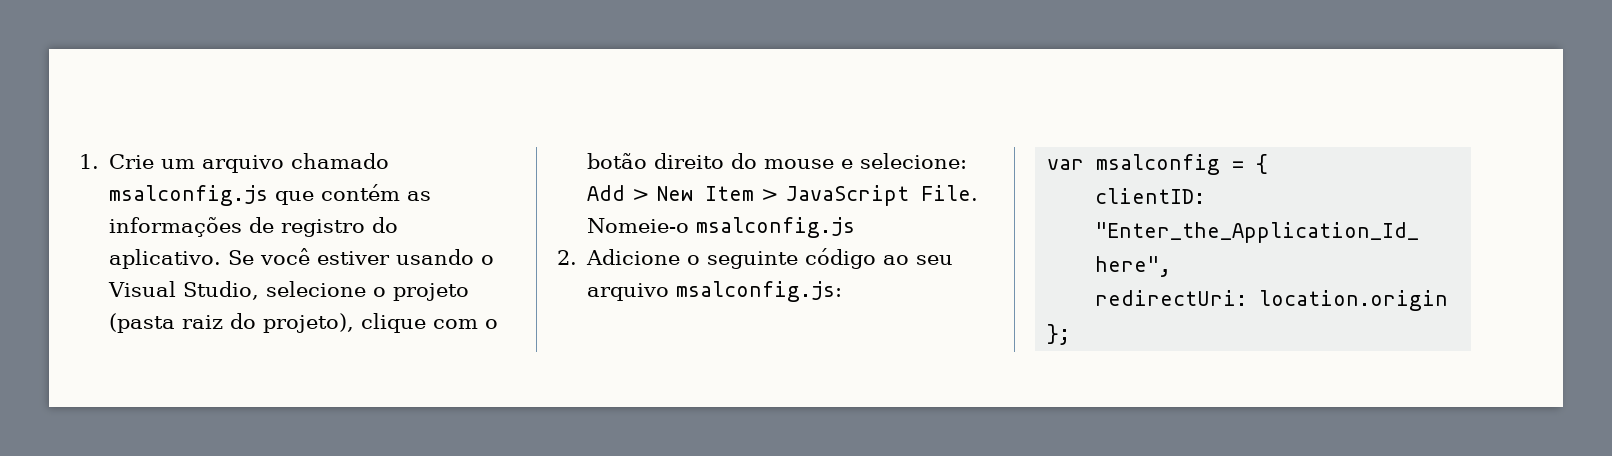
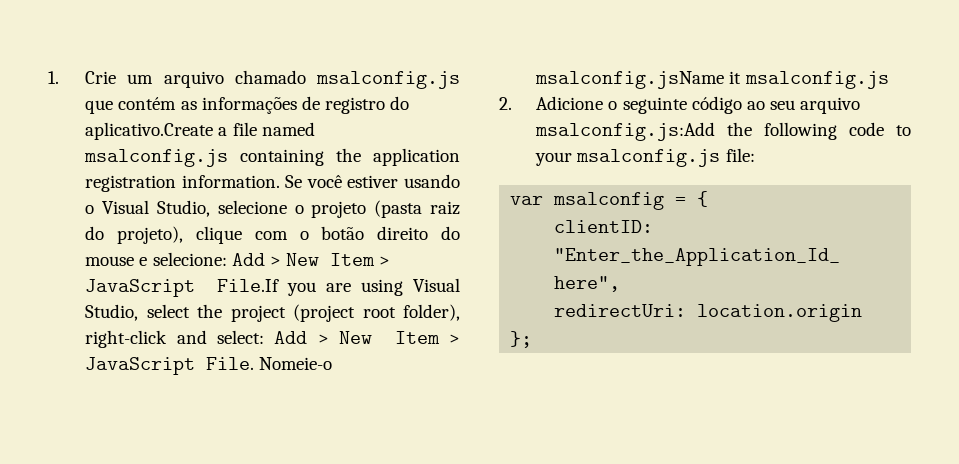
- 1. Crie um arquivo chamado msalconfig.js que contém as informações de registro do aplicativo.
+ 1. Crie um arquivo chamado msalconfig.js que contém as informações de registro do aplicativo.Create a file named msalconfig.js containing the application registration information.
- Se você estiver usando o Visual Studio, selecione o projeto (pasta raiz do projeto), clique com o botão direito do mouse e selecione: Add > New Item > JavaScript File. Nomeie-o msalconfig.js
+ Se você estiver usando o Visual Studio, selecione o projeto (pasta raiz do projeto), clique com o botão direito do mouse e selecione: Add > New Item > JavaScript File.If you are using Visual Studio, select the project (project root folder), right-click and select: Add > New Item > JavaScript File. Nomeie-o msalconfig.jsName it msalconfig.js
- 2. Adicione o seguinte código ao seu arquivo msalconfig.js:
+ 2. Adicione o seguinte código ao seu arquivo msalconfig.js:Add the following code to your msalconfig.js file:

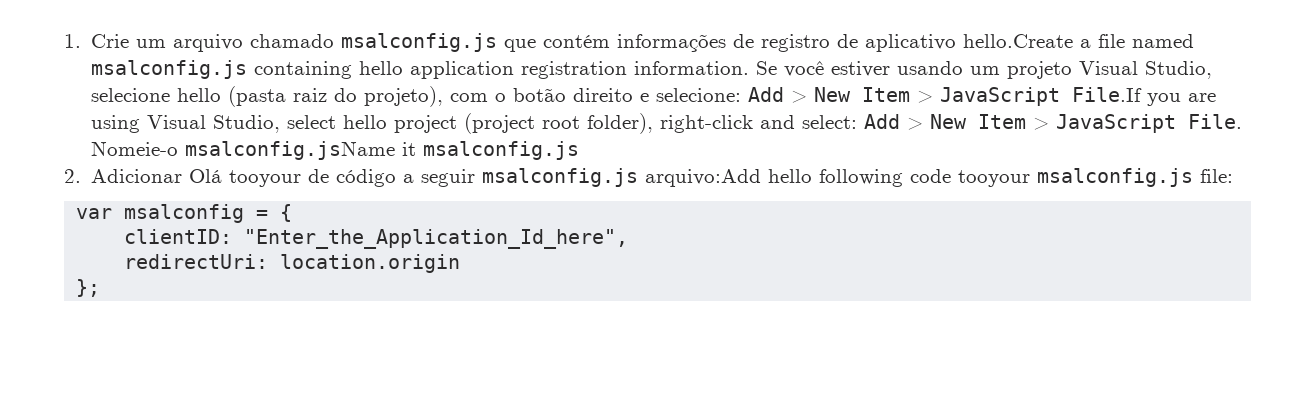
- 1. Crie um arquivo chamado msalconfig.js que contém as informações de registro do aplicativo.Create a file named msalconfig.js containing the application registration information.
+ 1. Crie um arquivo chamado msalconfig.js que contém informações de registro de aplicativo hello.Create a file named msalconfig.js containing hello application registration information.
- Se você estiver usando o Visual Studio, selecione o projeto (pasta raiz do projeto), clique com o botão direito do mouse e selecione: Add > New Item > JavaScript File.If you are using Visual Studio, select the project (project root folder), right-click and select: Add > New Item > JavaScript File.
+ Se você estiver usando um projeto Visual Studio, selecione hello (pasta raiz do projeto), com o botão direito e selecione: Add > New Item > JavaScript File.If you are using Visual Studio, select hello project (project root folder), right-click and select: Add > New Item > JavaScript File.
- 2. Adicione o seguinte código ao seu arquivo msalconfig.js:Add the following code to your msalconfig.js file:
+ 2. Adicionar Olá tooyour de código a seguir msalconfig.js arquivo:Add hello following code tooyour msalconfig.js file:

